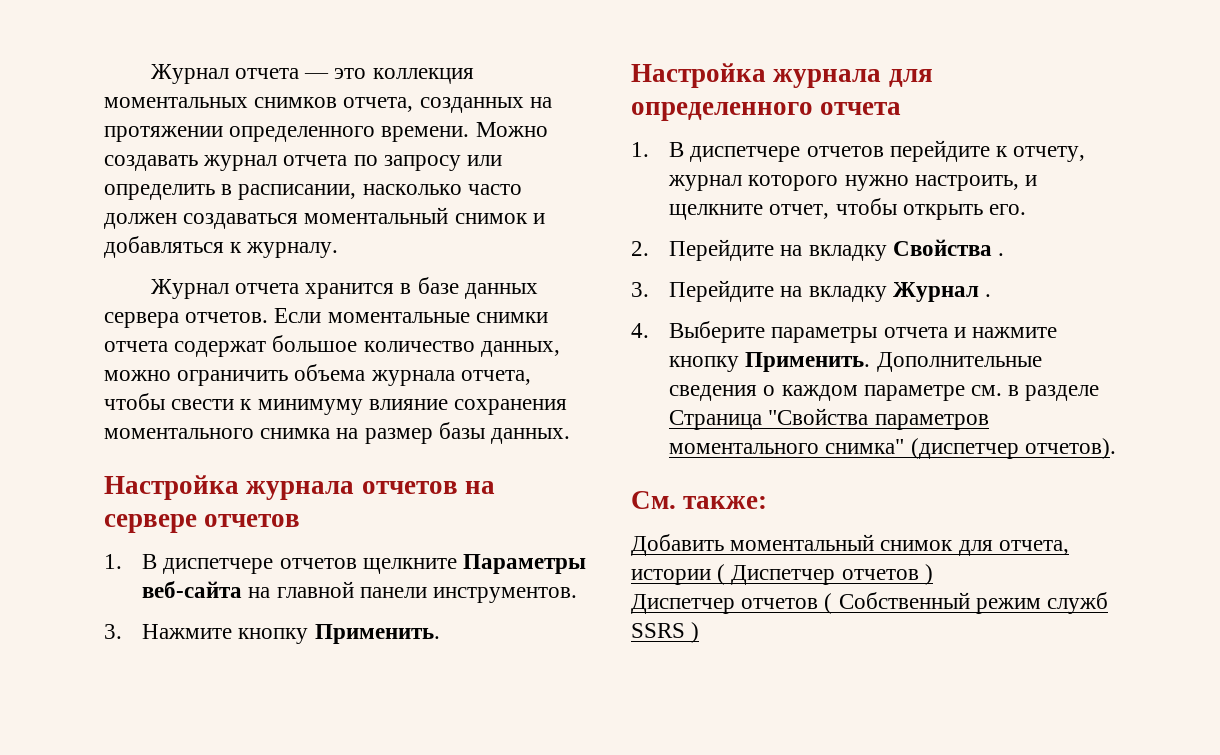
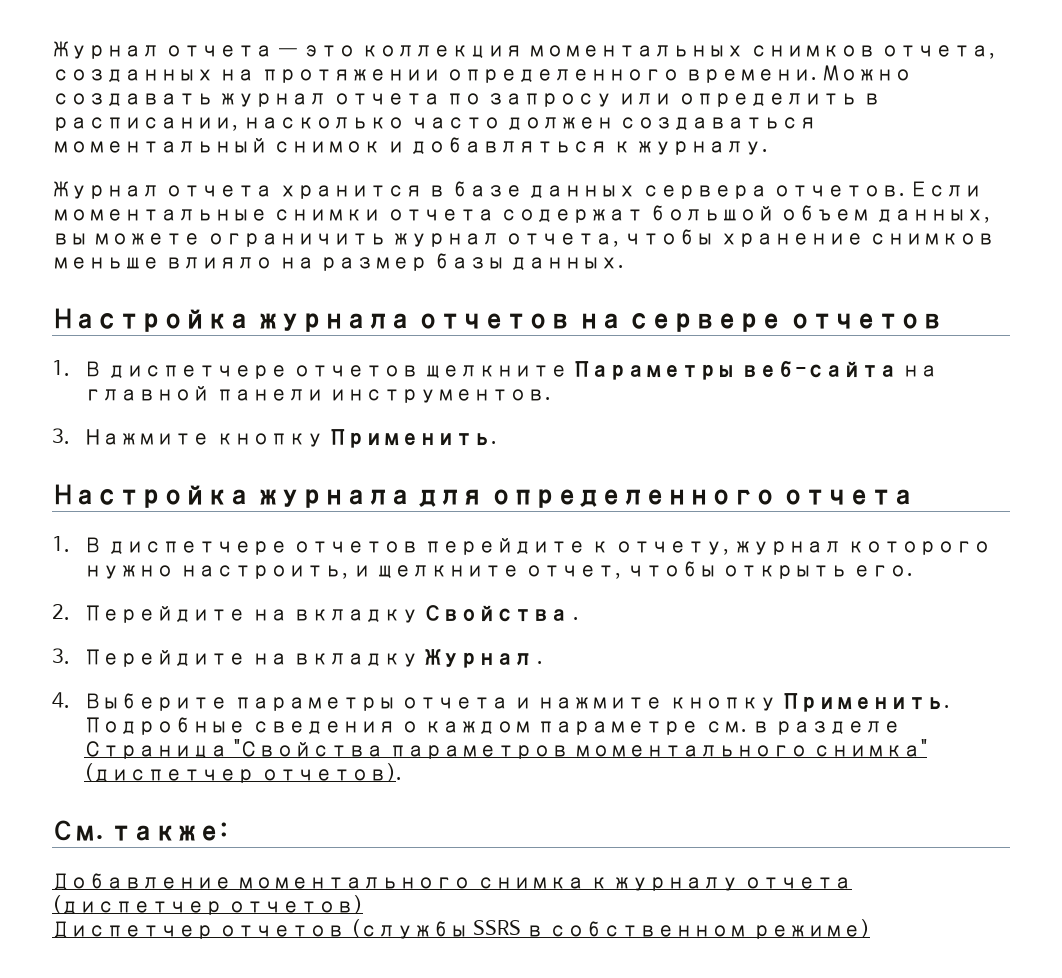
- Если моментальные снимки отчета содержат большое количество данных, можно ограничить объема журнала отчета, чтобы свести к минимуму влияние сохранения моментального снимка на размер базы данных.
+ Если моментальные снимки отчета содержат большой объем данных, вы можете ограничить журнал отчета, чтобы хранение снимков меньше влияло на размер базы данных.
- Дополнительные сведения о каждом параметре см. в разделе Страница "Свойства параметров моментального снимка" (диспетчер отчетов).
+ Подробные сведения о каждом параметре см. в разделе Страница "Свойства параметров моментального снимка" (диспетчер отчетов).
- Добавить моментальный снимок для отчета, истории ( Диспетчер отчетов )
- Диспетчер отчетов ( Собственный режим служб SSRS )
+ Добавление моментального снимка к журналу отчета (диспетчер отчетов)
+ Диспетчер отчетов (службы SSRS в собственном режиме)

